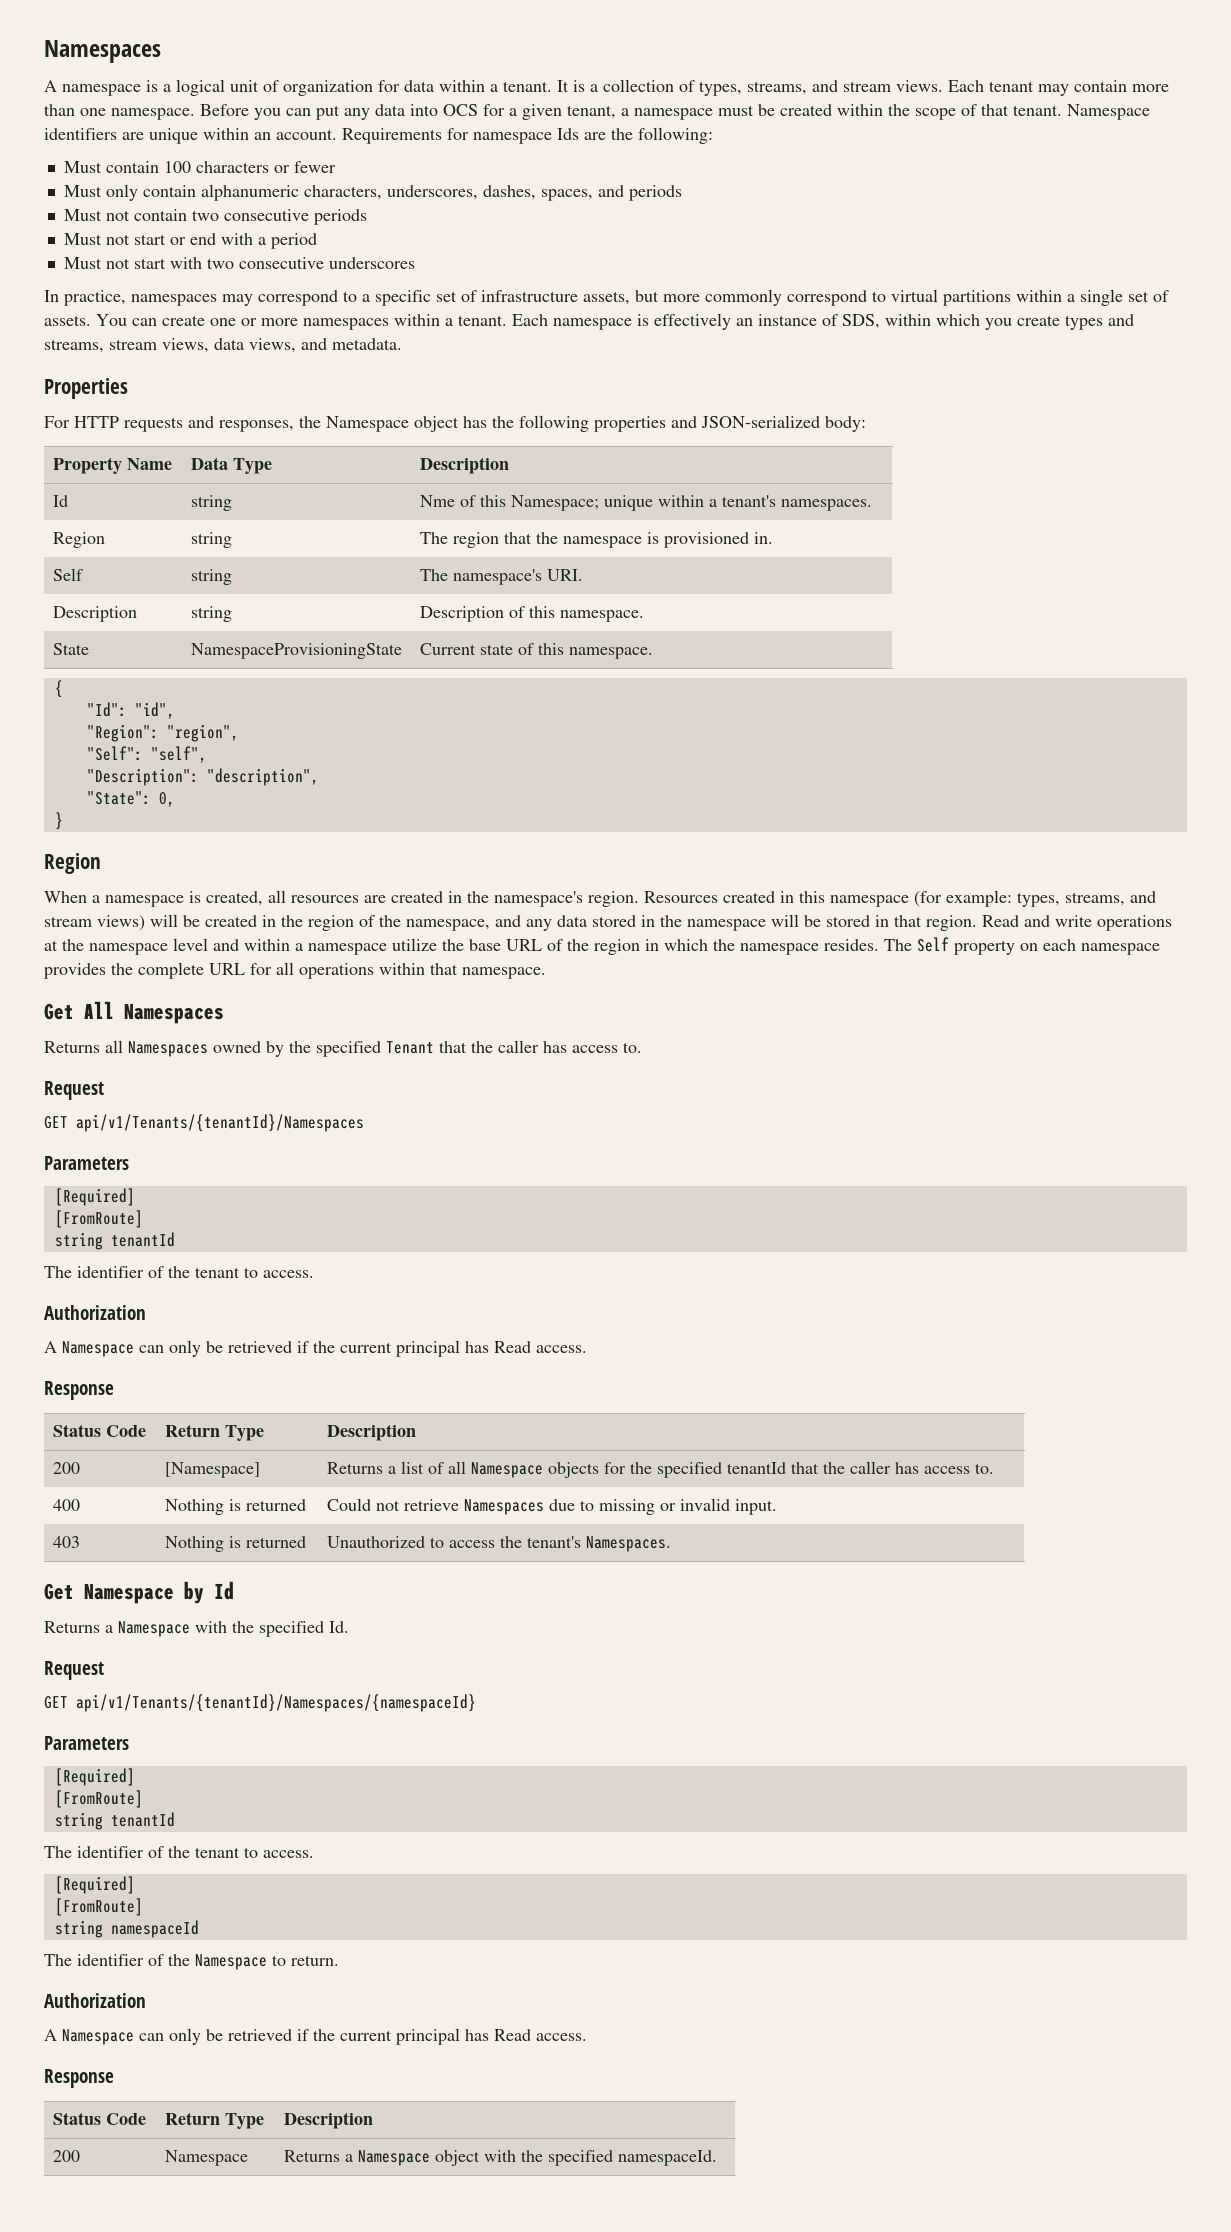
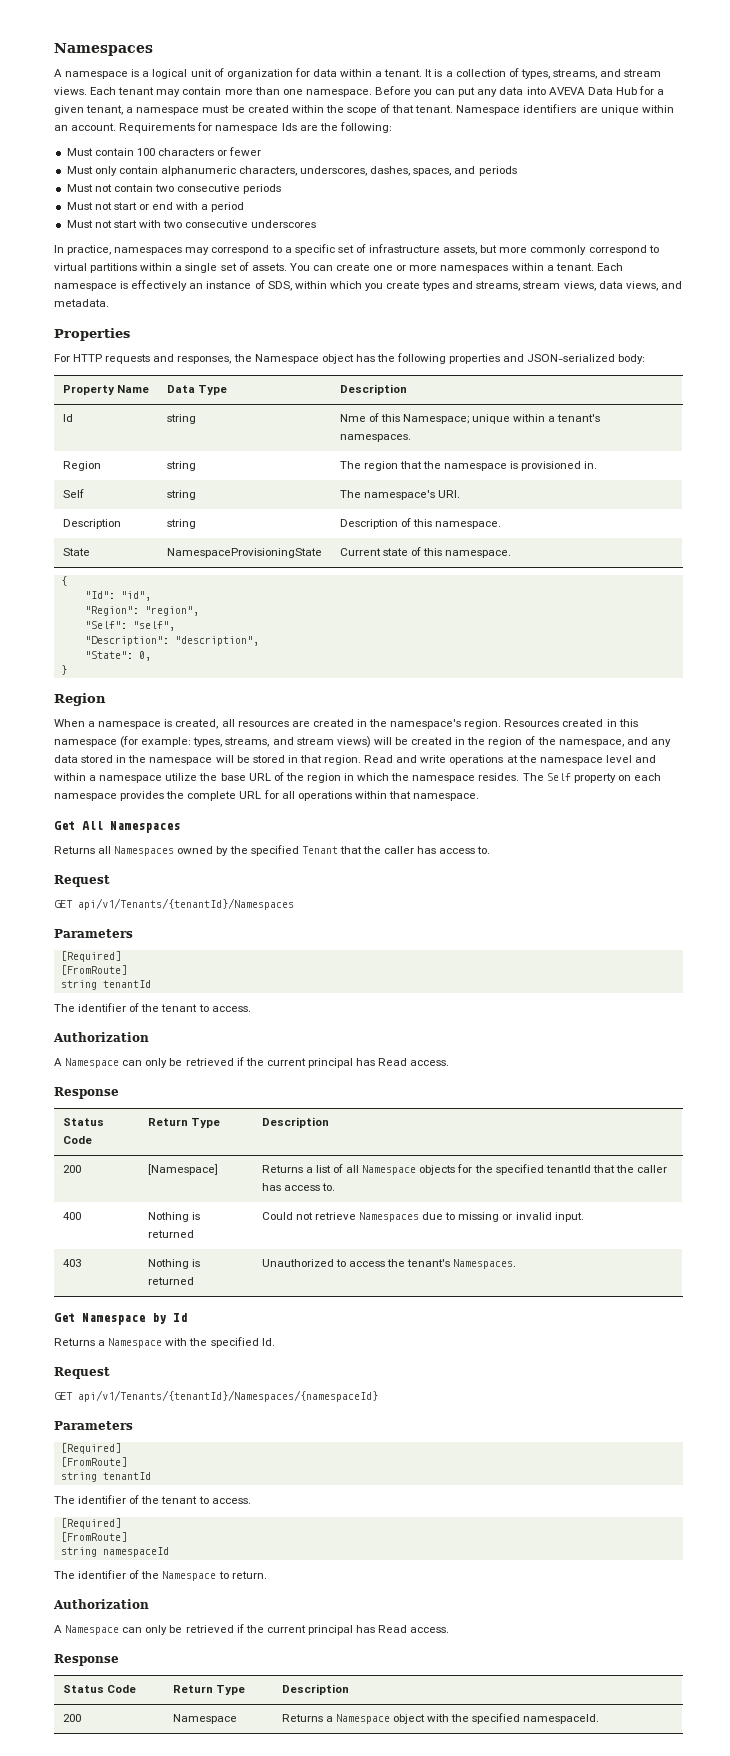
- Before you can put any data into OCS for a given tenant, a namespace must be created within the scope of that tenant.
+ Before you can put any data into AVEVA Data Hub for a given tenant, a namespace must be created within the scope of that tenant.

